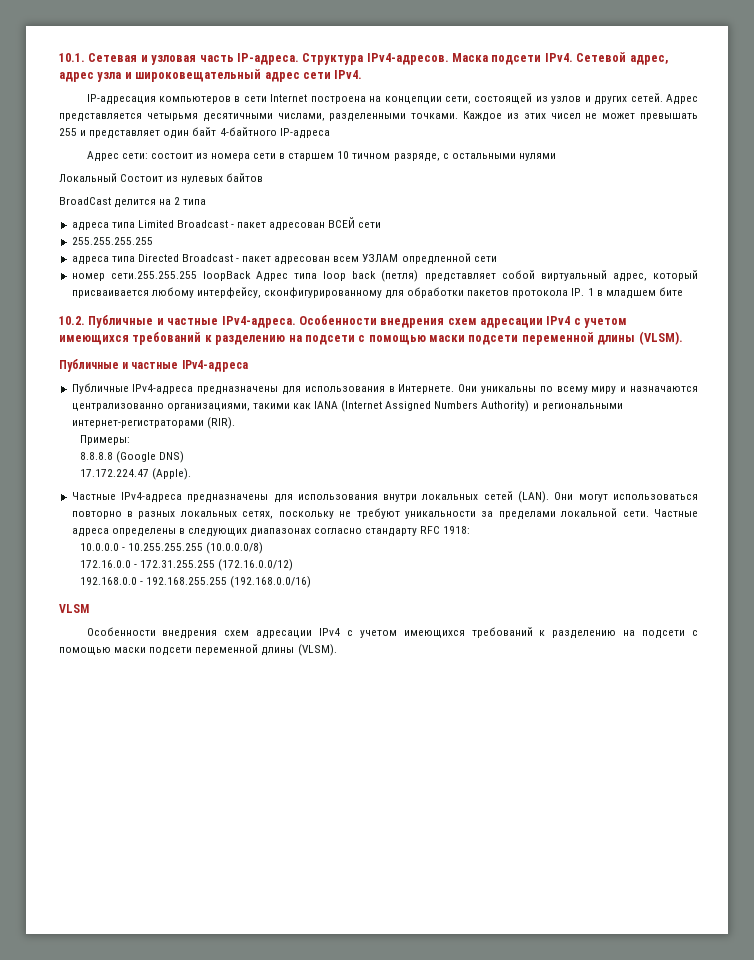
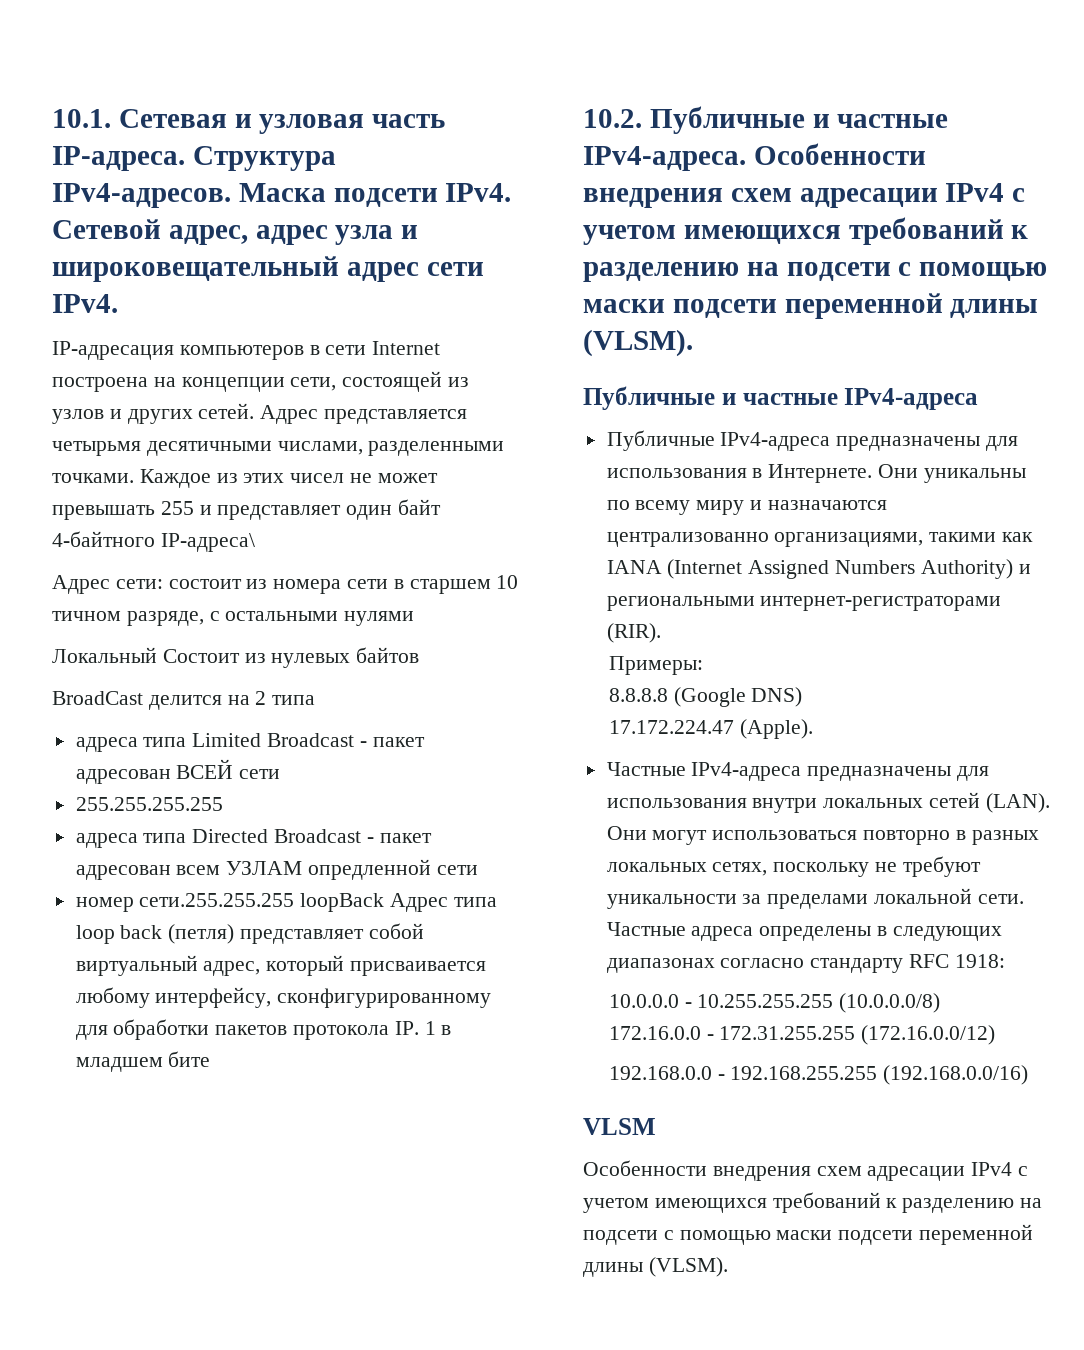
- Каждое из этих чисел не может превышать 255 и представляет один байт 4-байтного IP-адреса
+ Каждое из этих чисел не может превышать 255 и представляет один байт 4-байтного IP-адреса\

